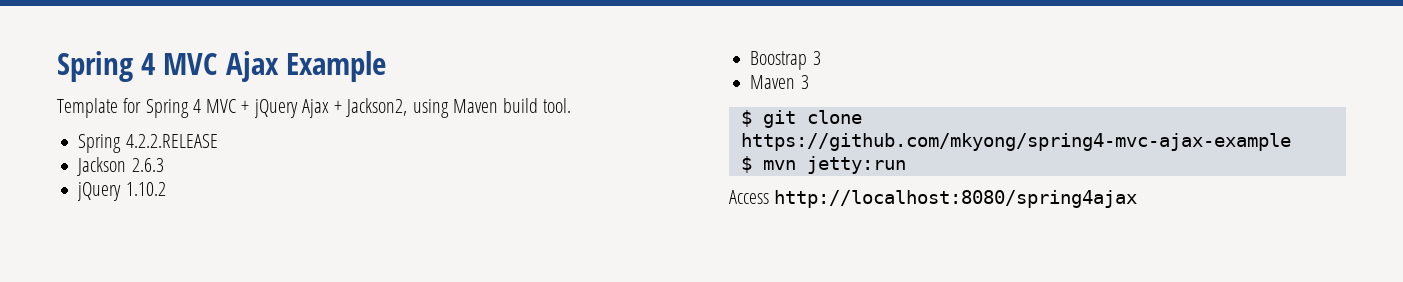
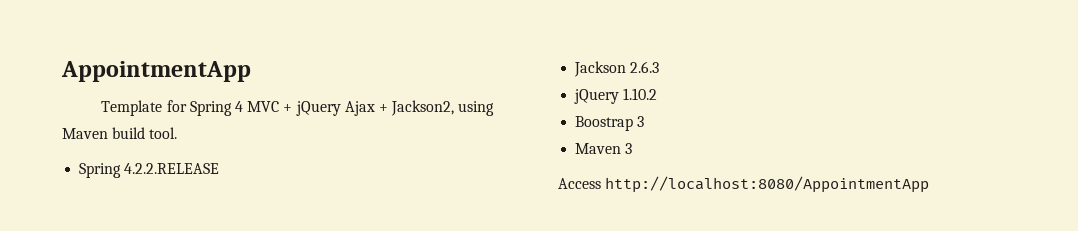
- Spring 4 MVC Ajax Example
+ AppointmentApp
- $ git clone https://github.com/mkyong/spring4-mvc-ajax-example
- $ mvn jetty:run
- Access http://localhost:8080/spring4ajax
+ Access http://localhost:8080/AppointmentApp

